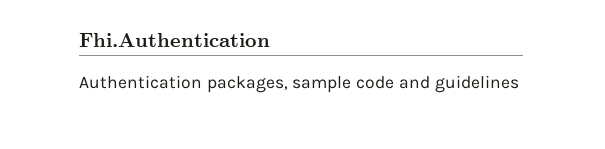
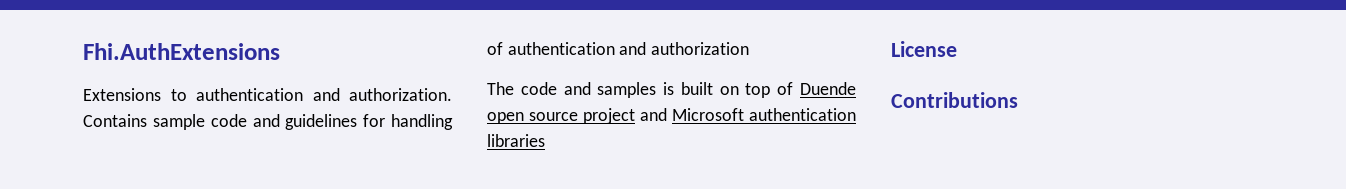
- Fhi.Authentication
- Authentication packages, sample code and guidelines
+ Fhi.AuthExtensions
+ Extensions to authentication and authorization. Contains sample code and guidelines for handling of authentication and authorization
+ The code and samples is built on top of Duende open source project and Microsoft authentication libraries
+ License
+ Contributions

